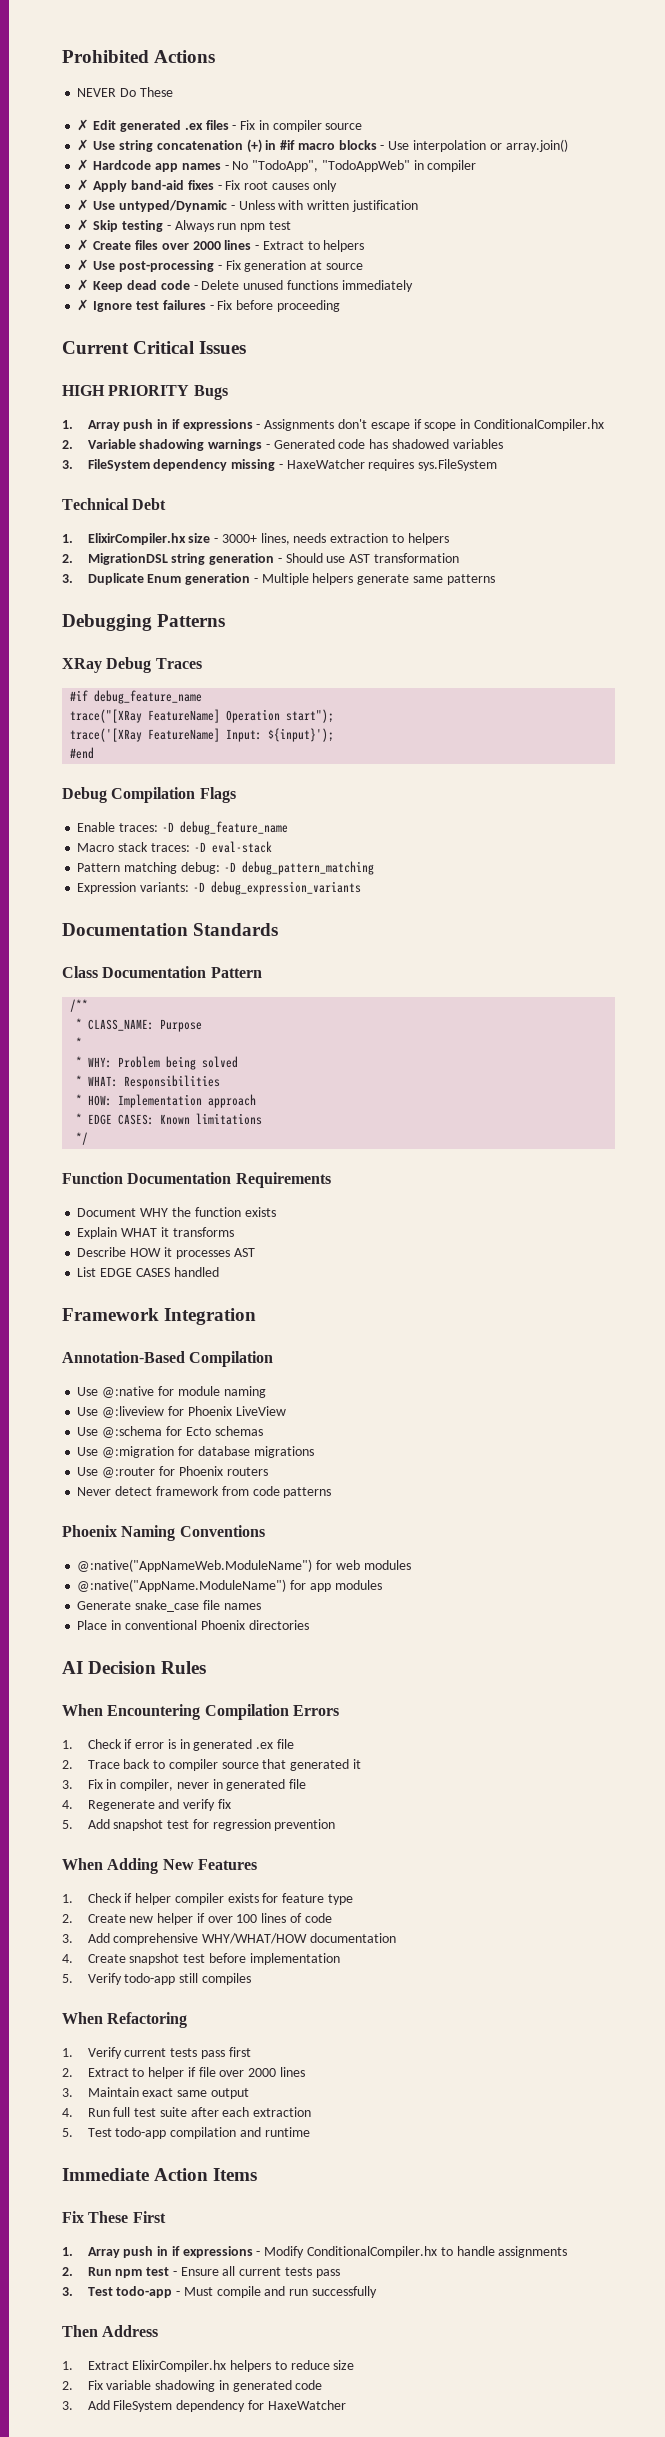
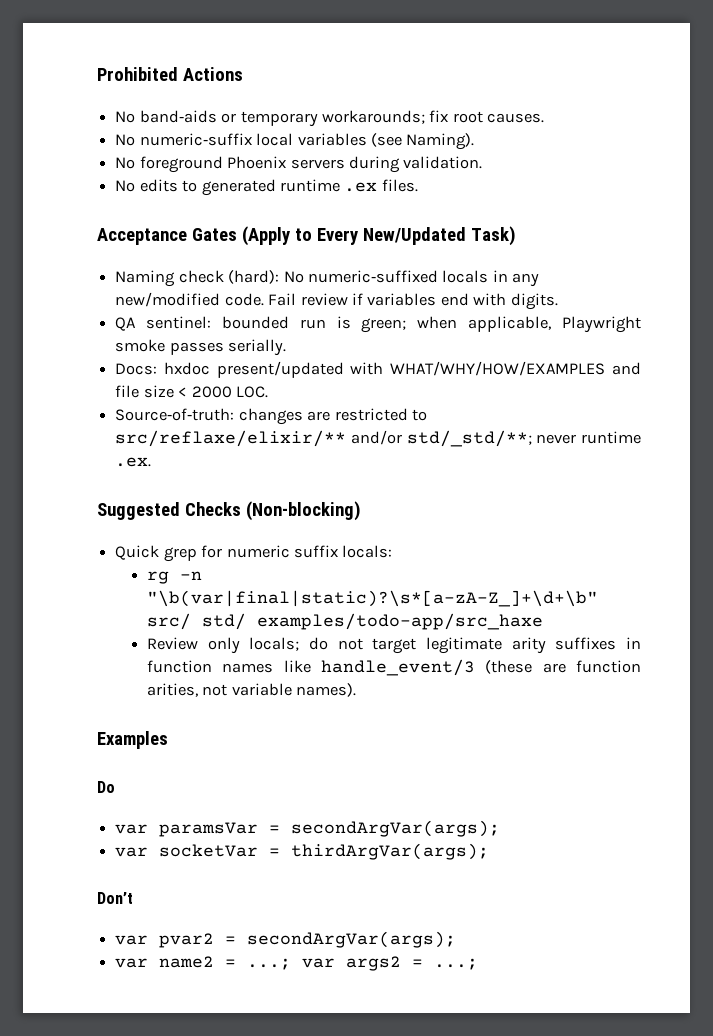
- NEVER Do These
- ✗ Edit generated .ex files - Fix in compiler source
- ✗ Use string concatenation (+) in #if macro blocks - Use interpolation or array.join()
- ✗ Hardcode app names - No "TodoApp", "TodoAppWeb" in compiler
- ✗ Apply band-aid fixes - Fix root causes only
- ✗ Use untyped/Dynamic - Unless with written justification
- ✗ Skip testing - Always run npm test
- ✗ Create files over 2000 lines - Extract to helpers
- ✗ Use post-processing - Fix generation at source
- ✗ Keep dead code - Delete unused functions immediately
- ✗ Ignore test failures - Fix before proceeding
- Current Critical Issues
- HIGH PRIORITY Bugs
- 1. Array push in if expressions - Assignments don't escape if scope in ConditionalCompiler.hx
- 2. Variable shadowing warnings - Generated code has shadowed variables
- 3. FileSystem dependency missing - HaxeWatcher requires sys.FileSystem
- Technical Debt
- 1. ElixirCompiler.hx size - 3000+ lines, needs extraction to helpers
- 2. MigrationDSL string generation - Should use AST transformation
- 3. Duplicate Enum generation - Multiple helpers generate same patterns
- Debugging Patterns
- XRay Debug Traces
- #if debug_feature_name
- trace("[XRay FeatureName] Operation start");
- trace('[XRay FeatureName] Input: ${input}');
- #end
- Debug Compilation Flags
- Enable traces: -D debug_feature_name
- Macro stack traces: -D eval-stack
- Pattern matching debug: -D debug_pattern_matching
- Expression variants: -D debug_expression_variants
- Documentation Standards
- Class Documentation Pattern
- /**
- * CLASS_NAME: Purpose
- *
- * WHY: Problem being solved
- * WHAT: Responsibilities
- * HOW: Implementation approach
- * EDGE CASES: Known limitations
- */
- Function Documentation Requirements
- Document WHY the function exists
- Explain WHAT it transforms
- Describe HOW it processes AST
- List EDGE CASES handled
- Framework Integration
- Annotation-Based Compilation
- Use @:native for module naming
- Use @:liveview for Phoenix LiveView
- Use @:schema for Ecto schemas
- Use @:migration for database migrations
- Use @:router for Phoenix routers
- Never detect framework from code patterns
- Phoenix Naming Conventions
- @:native("AppNameWeb.ModuleName") for web modules
- @:native("AppName.ModuleName") for app modules
- Generate snake_case file names
- Place in conventional Phoenix directories
- AI Decision Rules
- When Encountering Compilation Errors
- 1. Check if error is in generated .ex file
- 2. Trace back to compiler source that generated it
- 3. Fix in compiler, never in generated file
- 4. Regenerate and verify fix
- 5. Add snapshot test for regression prevention
- When Adding New Features
- 1. Check if helper compiler exists for feature type
- 2. Create new helper if over 100 lines of code
- 3. Add comprehensive WHY/WHAT/HOW documentation
- 4. Create snapshot test before implementation
- 5. Verify todo-app still compiles
- When Refactoring
- 1. Verify current tests pass first
- 2. Extract to helper if file over 2000 lines
- 3. Maintain exact same output
- 4. Run full test suite after each extraction
- 5. Test todo-app compilation and runtime
- Immediate Action Items
- Fix These First
- 1. Array push in if expressions - Modify ConditionalCompiler.hx to handle assignments
- 2. Run npm test - Ensure all current tests pass
- 3. Test todo-app - Must compile and run successfully
- Then Address
- 1. Extract ElixirCompiler.hx helpers to reduce size
- 2. Fix variable shadowing in generated code
- 3. Add FileSystem dependency for HaxeWatcher
+ No band‑aids or temporary workarounds; fix root causes.
+ No numeric‑suffix local variables (see Naming).
+ No foreground Phoenix servers during validation.
+ No edits to generated runtime .ex files.
+ Acceptance Gates (Apply to Every New/Updated Task)
+ Naming check (hard): No numeric‑suffixed locals in any new/modified code. Fail review if variables end with digits.
+ QA sentinel: bounded run is green; when applicable, Playwright smoke passes serially.
+ Docs: hxdoc present/updated with WHAT/WHY/HOW/EXAMPLES and file size < 2000 LOC.
+ Source‑of‑truth: changes are restricted to src/reflaxe/elixir/** and/or std/_std/**; never runtime .ex.
+ Suggested Checks (Non‑blocking)
+ Quick grep for numeric suffix locals:
+ rg -n "\b(var|final|static)?\s*[a-zA-Z_]+\d+\b" src/ std/ examples/todo-app/src_haxe
+ Review only locals; do not target legitimate arity suffixes in function names like handle_event/3 (these are function arities, not variable names).
+ Examples
+ Do
+ var paramsVar = secondArgVar(args);
+ var socketVar = thirdArgVar(args);
+ Don’t
+ var pvar2 = secondArgVar(args);
+ var name2 = ...; var args2 = ...;

